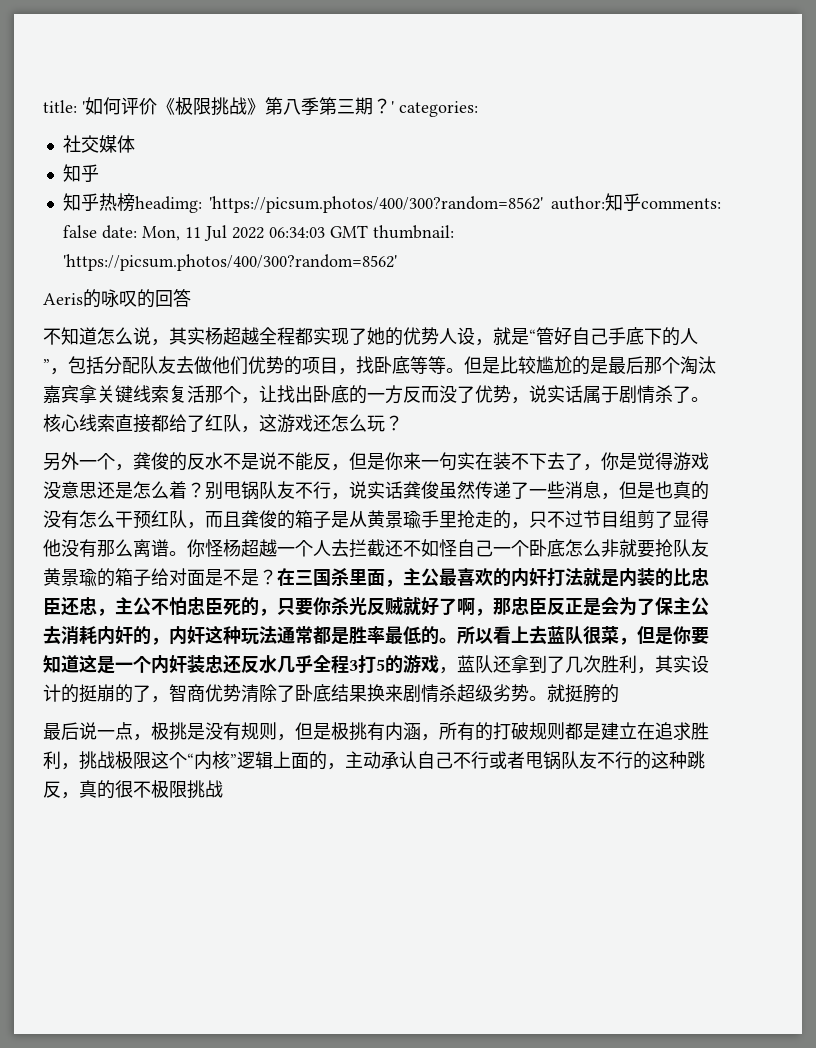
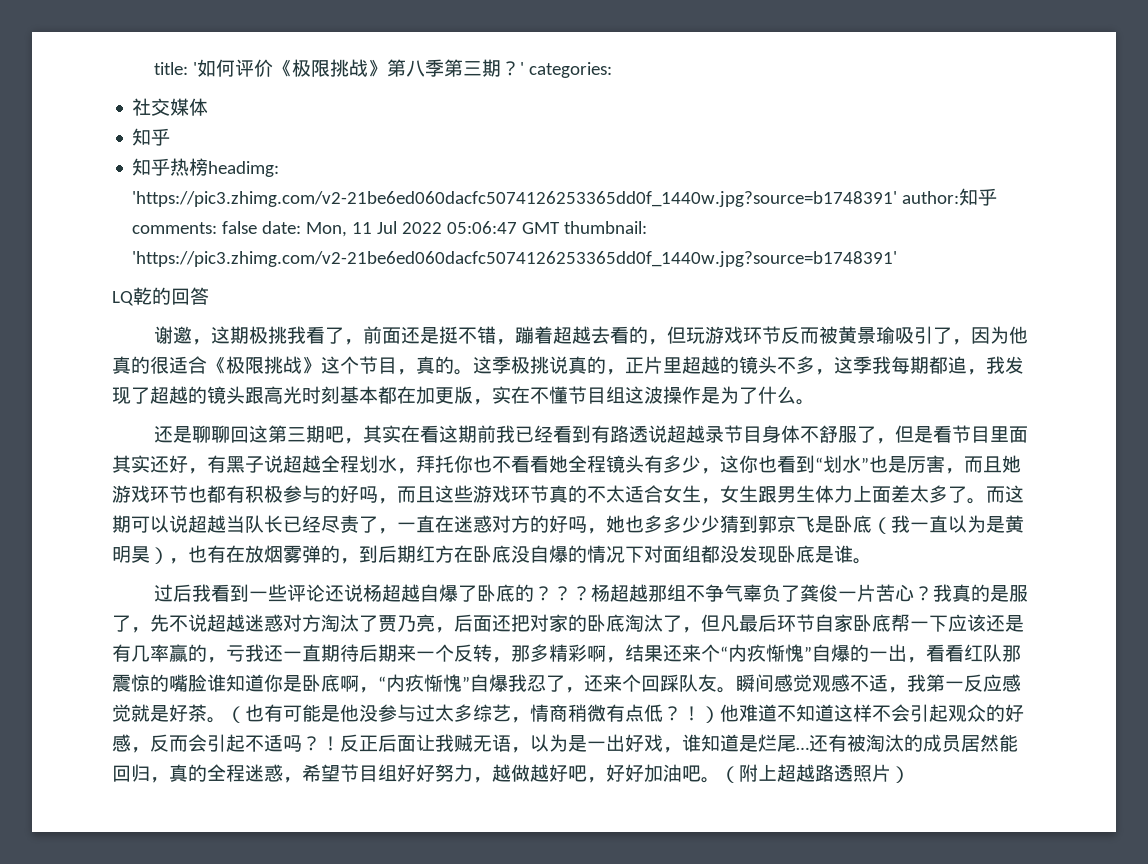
- 知乎热榜headimg: 'https://picsum.photos/400/300?random=8562' author:知乎comments: false date: Mon, 11 Jul 2022 06:34:03 GMT thumbnail: 'https://picsum.photos/400/300?random=8562'
- Aeris的咏叹的回答
- 不知道怎么说，其实杨超越全程都实现了她的优势人设，就是“管好自己手底下的人”，包括分配队友去做他们优势的项目，找卧底等等。但是比较尴尬的是最后那个淘汰嘉宾拿关键线索复活那个，让找出卧底的一方反而没了优势，说实话属于剧情杀了。核心线索直接都给了红队，这游戏还怎么玩？
- 另外一个，龚俊的反水不是说不能反，但是你来一句实在装不下去了，你是觉得游戏没意思还是怎么着？别甩锅队友不行，说实话龚俊虽然传递了一些消息，但是也真的没有怎么干预红队，而且龚俊的箱子是从黄景瑜手里抢走的，只不过节目组剪了显得他没有那么离谱。你怪杨超越一个人去拦截还不如怪自己一个卧底怎么非就要抢队友黄景瑜的箱子给对面是不是？在三国杀里面，主公最喜欢的内奸打法就是内装的比忠臣还忠，主公不怕忠臣死的，只要你杀光反贼就好了啊，那忠臣反正是会为了保主公去消耗内奸的，内奸这种玩法通常都是胜率最低的。所以看上去蓝队很菜，但是你要知道这是一个内奸装忠还反水几乎全程3打5的游戏，蓝队还拿到了几次胜利，其实设计的挺崩的了，智商优势清除了卧底结果换来剧情杀超级劣势。就挺胯的
- 最后说一点，极挑是没有规则，但是极挑有内涵，所有的打破规则都是建立在追求胜利，挑战极限这个“内核”逻辑上面的，主动承认自己不行或者甩锅队友不行的这种跳反，真的很不极限挑战
+ 知乎热榜headimg: 'https://pic3.zhimg.com/v2-21be6ed060dacfc5074126253365dd0f_1440w.jpg?source=b1748391' author:知乎comments: false date: Mon, 11 Jul 2022 05:06:47 GMT thumbnail: 'https://pic3.zhimg.com/v2-21be6ed060dacfc5074126253365dd0f_1440w.jpg?source=b1748391'
+ LQ乾的回答
+ 谢邀，这期极挑我看了，前面还是挺不错，蹦着超越去看的，但玩游戏环节反而被黄景瑜吸引了，因为他真的很适合《极限挑战》这个节目，真的。这季极挑说真的，正片里超越的镜头不多，这季我每期都追，我发现了超越的镜头跟高光时刻基本都在加更版，实在不懂节目组这波操作是为了什么。
+ 还是聊聊回这第三期吧，其实在看这期前我已经看到有路透说超越录节目身体不舒服了，但是看节目里面其实还好，有黑子说超越全程划水，拜托你也不看看她全程镜头有多少，这你也看到“划水”也是厉害，而且她游戏环节也都有积极参与的好吗，而且这些游戏环节真的不太适合女生，女生跟男生体力上面差太多了。而这期可以说超越当队长已经尽责了，一直在迷惑对方的好吗，她也多多少少猜到郭京飞是卧底（我一直以为是黄明昊），也有在放烟雾弹的，到后期红方在卧底没自爆的情况下对面组都没发现卧底是谁。
+ 过后我看到一些评论还说杨超越自爆了卧底的？？？杨超越那组不争气辜负了龚俊一片苦心？我真的是服了，先不说超越迷惑对方淘汰了贾乃亮，后面还把对家的卧底淘汰了，但凡最后环节自家卧底帮一下应该还是有几率赢的，亏我还一直期待后期来一个反转，那多精彩啊，结果还来个“内疚惭愧”自爆的一出，看看红队那震惊的嘴脸谁知道你是卧底啊，“内疚惭愧”自爆我忍了，还来个回踩队友。瞬间感觉观感不适，我第一反应感觉就是好茶。（也有可能是他没参与过太多综艺，情商稍微有点低？！）他难道不知道这样不会引起观众的好感，反而会引起不适吗？！反正后面让我贼无语，以为是一出好戏，谁知道是烂尾…还有被淘汰的成员居然能回归，真的全程迷惑，希望节目组好好努力，越做越好吧，好好加油吧。（附上超越路透照片）

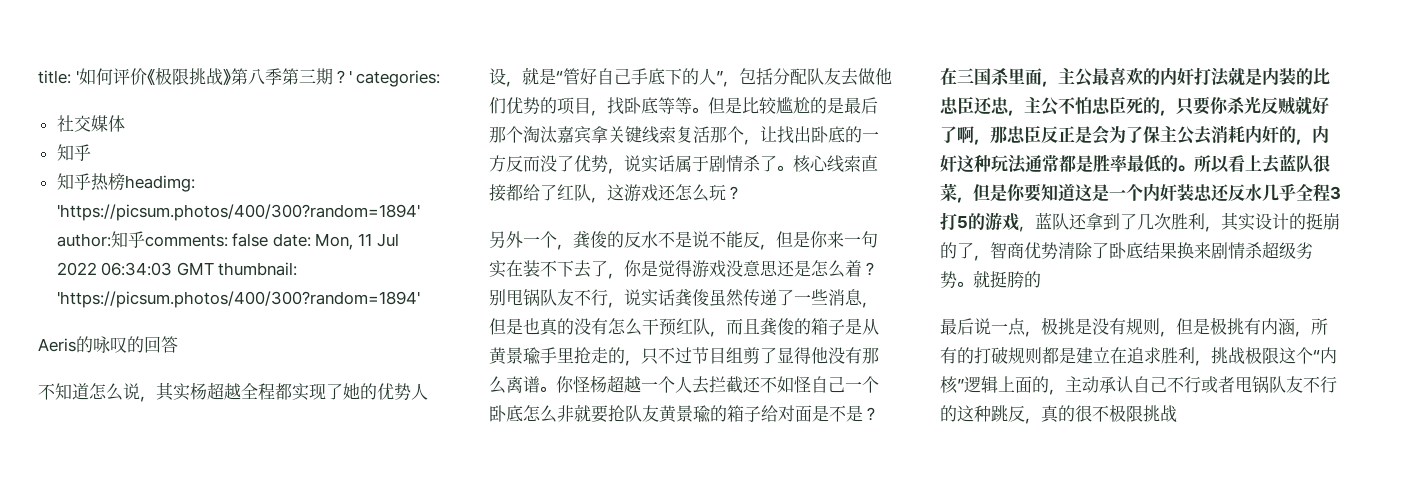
- 知乎热榜headimg: 'https://pic3.zhimg.com/v2-21be6ed060dacfc5074126253365dd0f_1440w.jpg?source=b1748391' author:知乎comments: false date: Mon, 11 Jul 2022 05:06:47 GMT thumbnail: 'https://pic3.zhimg.com/v2-21be6ed060dacfc5074126253365dd0f_1440w.jpg?source=b1748391'
- LQ乾的回答
- 谢邀，这期极挑我看了，前面还是挺不错，蹦着超越去看的，但玩游戏环节反而被黄景瑜吸引了，因为他真的很适合《极限挑战》这个节目，真的。这季极挑说真的，正片里超越的镜头不多，这季我每期都追，我发现了超越的镜头跟高光时刻基本都在加更版，实在不懂节目组这波操作是为了什么。
- 还是聊聊回这第三期吧，其实在看这期前我已经看到有路透说超越录节目身体不舒服了，但是看节目里面其实还好，有黑子说超越全程划水，拜托你也不看看她全程镜头有多少，这你也看到“划水”也是厉害，而且她游戏环节也都有积极参与的好吗，而且这些游戏环节真的不太适合女生，女生跟男生体力上面差太多了。而这期可以说超越当队长已经尽责了，一直在迷惑对方的好吗，她也多多少少猜到郭京飞是卧底（我一直以为是黄明昊），也有在放烟雾弹的，到后期红方在卧底没自爆的情况下对面组都没发现卧底是谁。
- 过后我看到一些评论还说杨超越自爆了卧底的？？？杨超越那组不争气辜负了龚俊一片苦心？我真的是服了，先不说超越迷惑对方淘汰了贾乃亮，后面还把对家的卧底淘汰了，但凡最后环节自家卧底帮一下应该还是有几率赢的，亏我还一直期待后期来一个反转，那多精彩啊，结果还来个“内疚惭愧”自爆的一出，看看红队那震惊的嘴脸谁知道你是卧底啊，“内疚惭愧”自爆我忍了，还来个回踩队友。瞬间感觉观感不适，我第一反应感觉就是好茶。（也有可能是他没参与过太多综艺，情商稍微有点低？！）他难道不知道这样不会引起观众的好感，反而会引起不适吗？！反正后面让我贼无语，以为是一出好戏，谁知道是烂尾…还有被淘汰的成员居然能回归，真的全程迷惑，希望节目组好好努力，越做越好吧，好好加油吧。（附上超越路透照片）
+ 知乎热榜headimg: 'https://picsum.photos/400/300?random=1894' author:知乎comments: false date: Mon, 11 Jul 2022 06:34:03 GMT thumbnail: 'https://picsum.photos/400/300?random=1894'
+ Aeris的咏叹的回答
+ 不知道怎么说，其实杨超越全程都实现了她的优势人设，就是“管好自己手底下的人”，包括分配队友去做他们优势的项目，找卧底等等。但是比较尴尬的是最后那个淘汰嘉宾拿关键线索复活那个，让找出卧底的一方反而没了优势，说实话属于剧情杀了。核心线索直接都给了红队，这游戏还怎么玩？
+ 另外一个，龚俊的反水不是说不能反，但是你来一句实在装不下去了，你是觉得游戏没意思还是怎么着？别甩锅队友不行，说实话龚俊虽然传递了一些消息，但是也真的没有怎么干预红队，而且龚俊的箱子是从黄景瑜手里抢走的，只不过节目组剪了显得他没有那么离谱。你怪杨超越一个人去拦截还不如怪自己一个卧底怎么非就要抢队友黄景瑜的箱子给对面是不是？在三国杀里面，主公最喜欢的内奸打法就是内装的比忠臣还忠，主公不怕忠臣死的，只要你杀光反贼就好了啊，那忠臣反正是会为了保主公去消耗内奸的，内奸这种玩法通常都是胜率最低的。所以看上去蓝队很菜，但是你要知道这是一个内奸装忠还反水几乎全程3打5的游戏，蓝队还拿到了几次胜利，其实设计的挺崩的了，智商优势清除了卧底结果换来剧情杀超级劣势。就挺胯的
+ 最后说一点，极挑是没有规则，但是极挑有内涵，所有的打破规则都是建立在追求胜利，挑战极限这个“内核”逻辑上面的，主动承认自己不行或者甩锅队友不行的这种跳反，真的很不极限挑战

